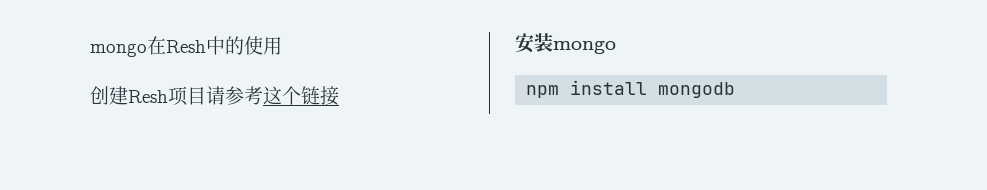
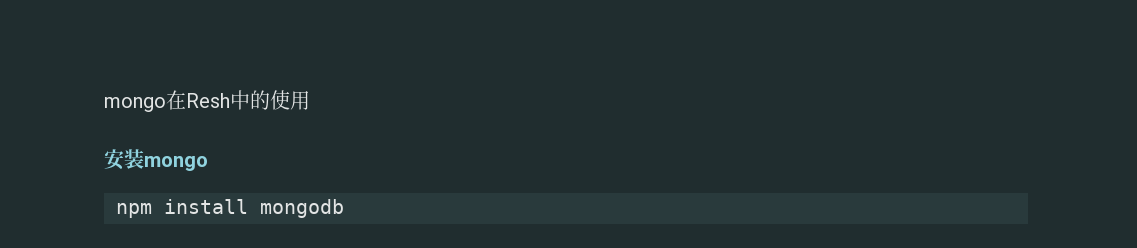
- 创建Resh项目请参考这个链接

